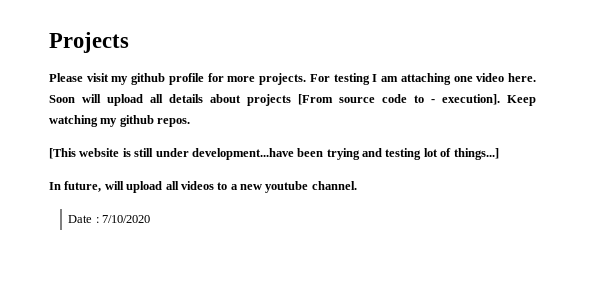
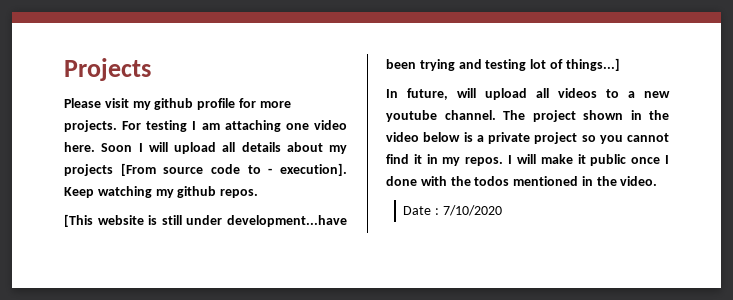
- Soon will upload all details about projects [From source code to - execution].
+ Soon I will upload all details about my projects [From source code to - execution].
+ The project shown in the video below is a private project so you cannot find it in my repos. I will make it public once I done with the todos mentioned in the video.

